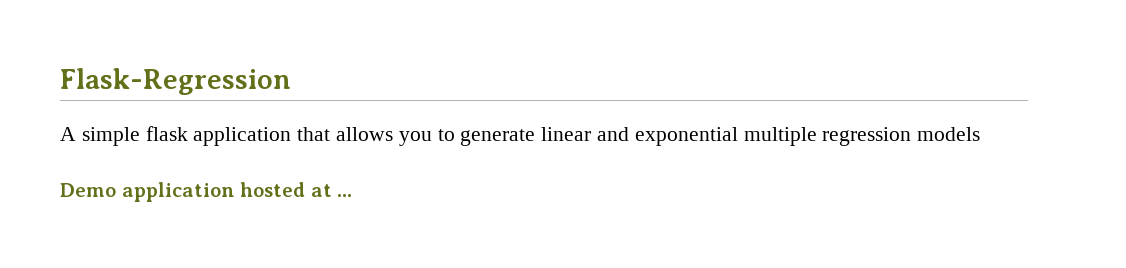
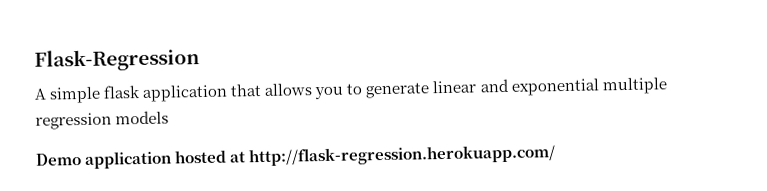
- Demo application hosted at ...
+ Demo application hosted at http://flask-regression.herokuapp.com/

